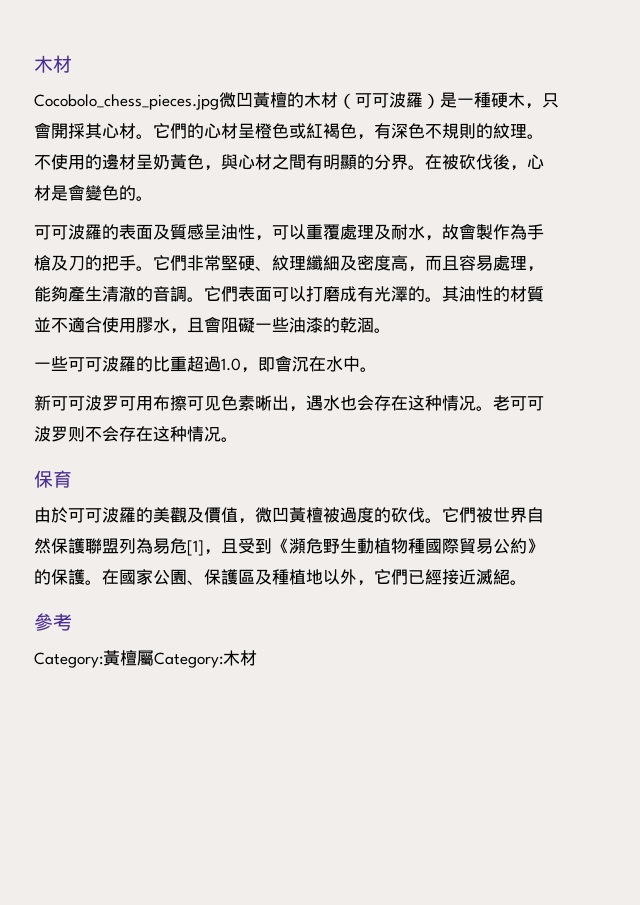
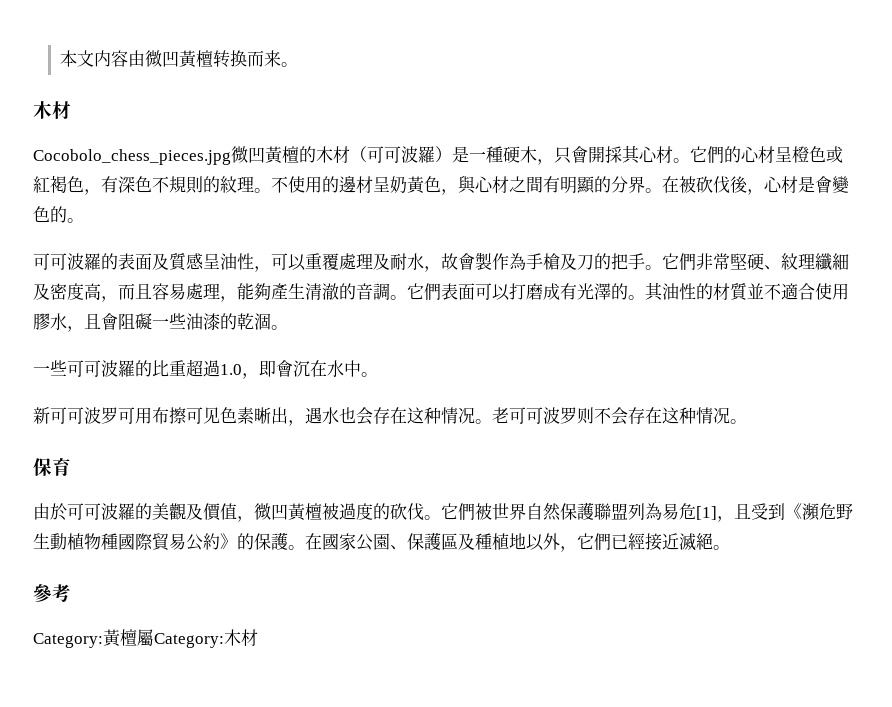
+ 本文内容由微凹黃檀转换而来。

